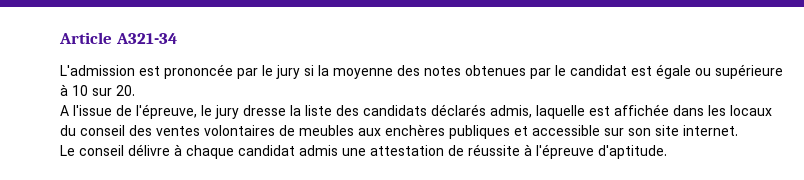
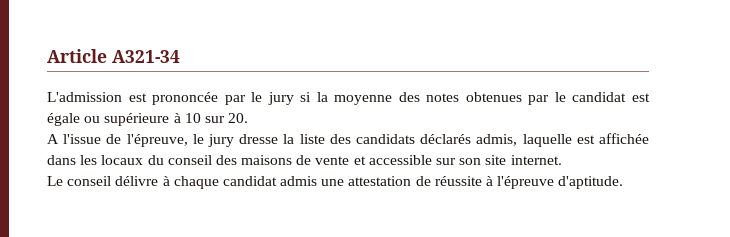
- A l'issue de l'épreuve, le jury dresse la liste des candidats déclarés admis, laquelle est affichée dans les locaux du conseil des ventes volontaires de meubles aux enchères publiques et accessible sur son site internet.
+ A l'issue de l'épreuve, le jury dresse la liste des candidats déclarés admis, laquelle est affichée dans les locaux du conseil des maisons de vente et accessible sur son site internet.

